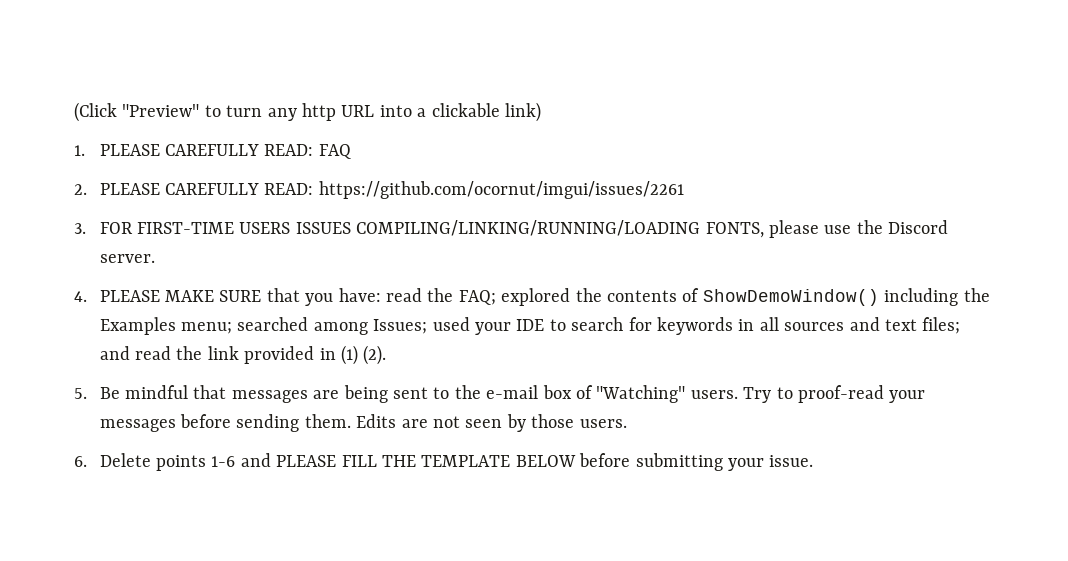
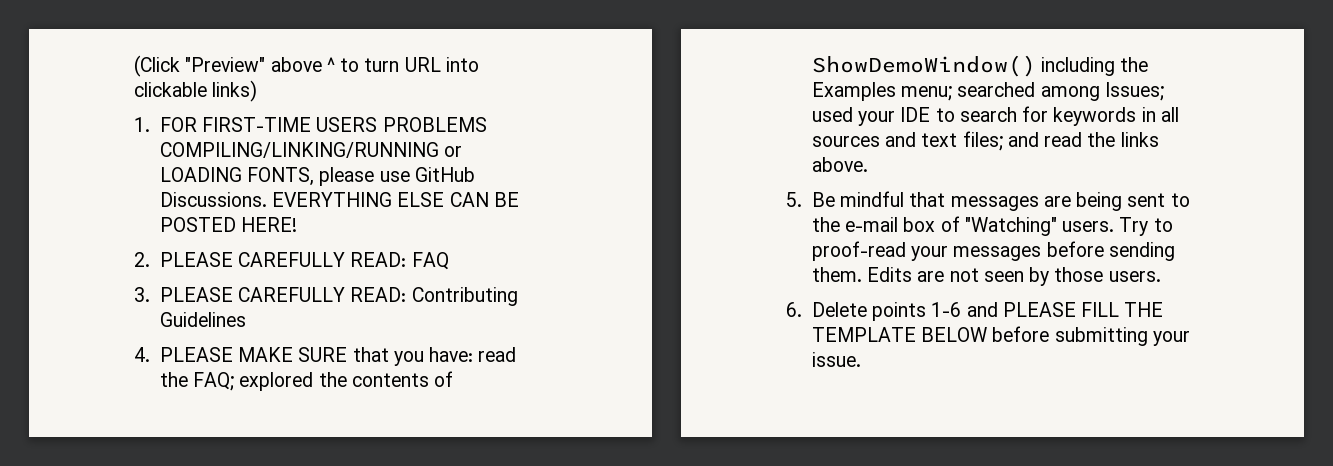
- (Click "Preview" to turn any http URL into a clickable link)
- 1. PLEASE CAREFULLY READ: FAQ
+ (Click "Preview" above ^ to turn URL into clickable links)
+ 1. FOR FIRST-TIME USERS PROBLEMS COMPILING/LINKING/RUNNING or LOADING FONTS, please use GitHub Discussions. EVERYTHING ELSE CAN BE POSTED HERE!
+ 2. PLEASE CAREFULLY READ: FAQ
- 2. PLEASE CAREFULLY READ: https://github.com/ocornut/imgui/issues/2261
- 3. FOR FIRST-TIME USERS ISSUES COMPILING/LINKING/RUNNING/LOADING FONTS, please use the Discord server.
+ 3. PLEASE CAREFULLY READ: Contributing Guidelines
- 4. PLEASE MAKE SURE that you have: read the FAQ; explored the contents of ShowDemoWindow() including the Examples menu; searched among Issues; used your IDE to search for keywords in all sources and text files; and read the link provided in (1) (2).
+ 4. PLEASE MAKE SURE that you have: read the FAQ; explored the contents of ShowDemoWindow() including the Examples menu; searched among Issues; used your IDE to search for keywords in all sources and text files; and read the links above.

